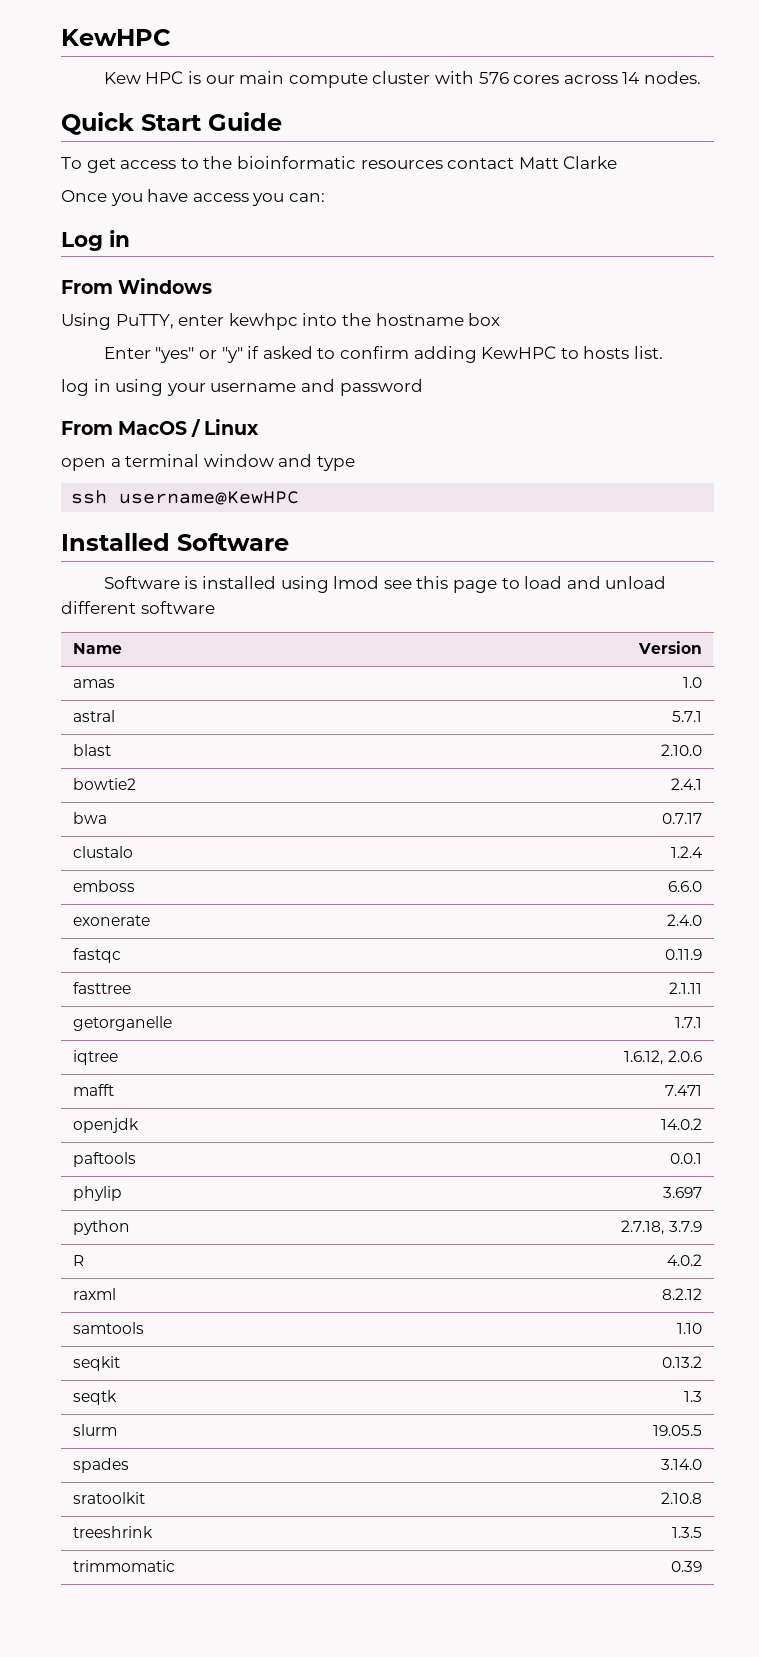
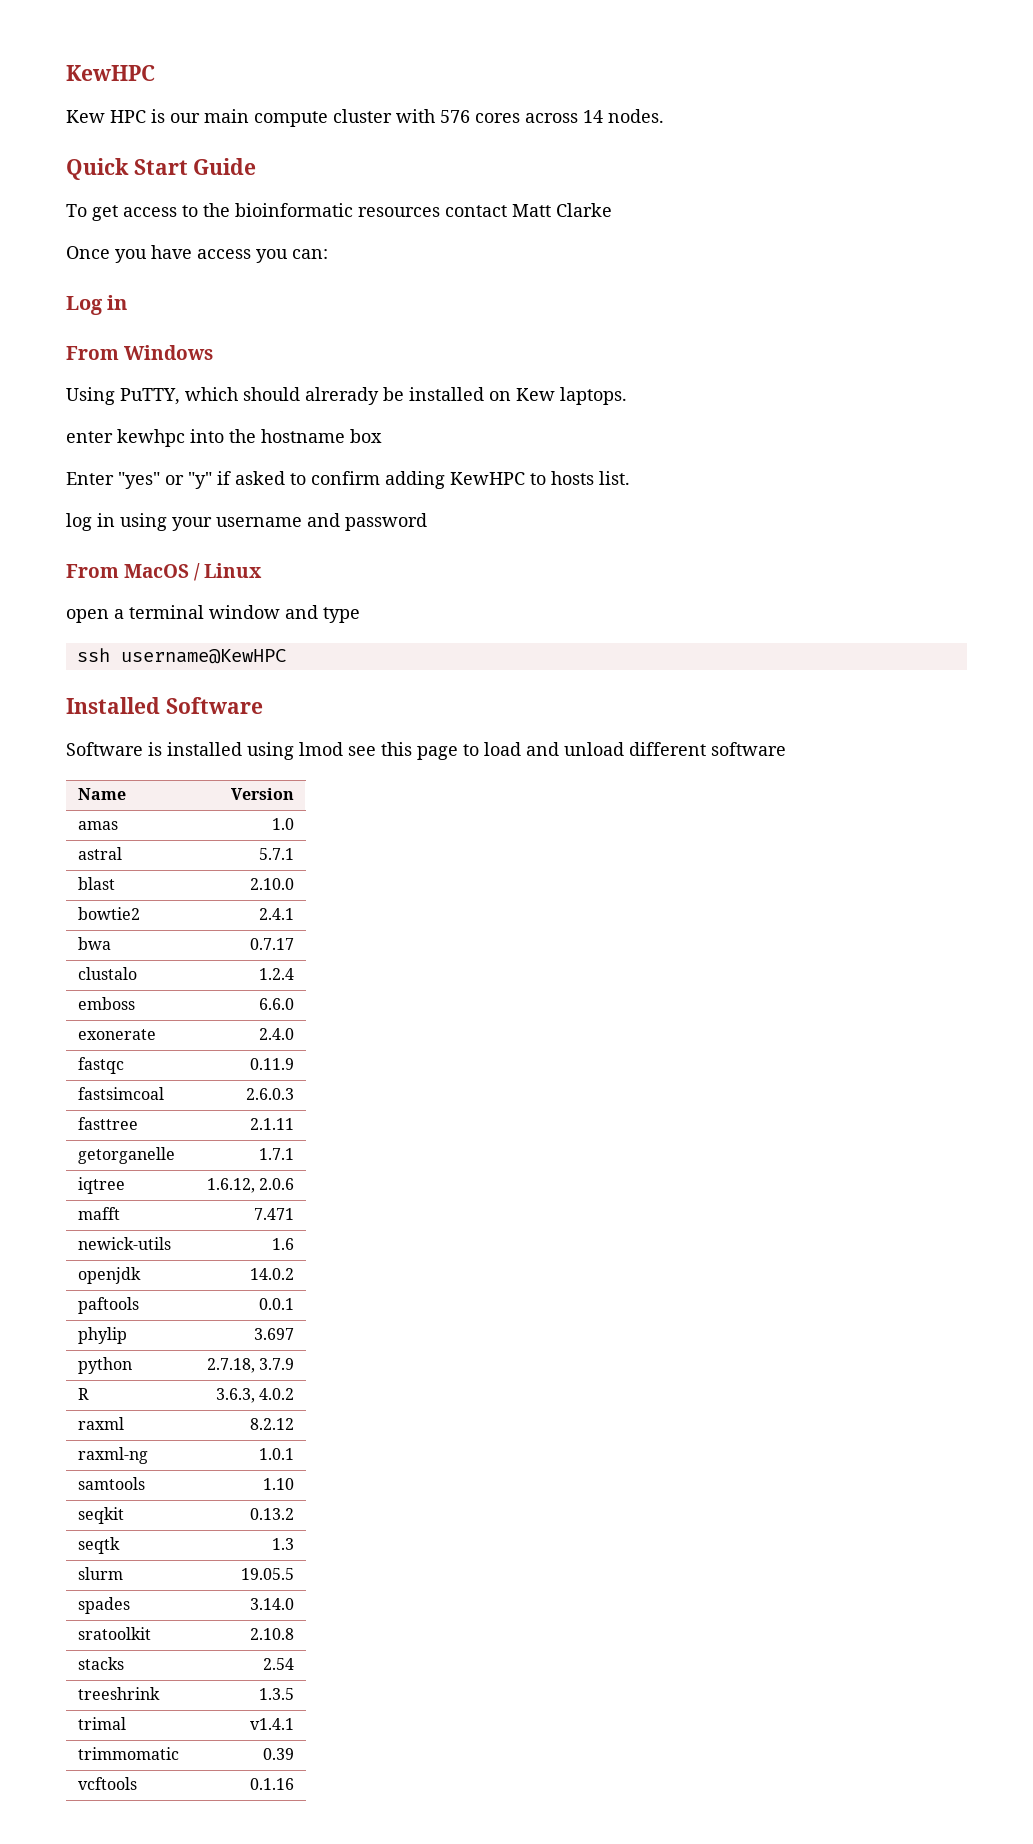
- Using PuTTY, enter kewhpc into the hostname box
+ Using PuTTY, which should alrerady be installed on Kew laptops.
+ enter kewhpc into the hostname box
+ fastsimcoal | 2.6.0.3
+ newick-utils | 1.6
- R | 4.0.2
+ R | 3.6.3, 4.0.2
+ raxml-ng | 1.0.1
+ stacks | 2.54
+ trimal | v1.4.1
+ vcftools | 0.1.16

